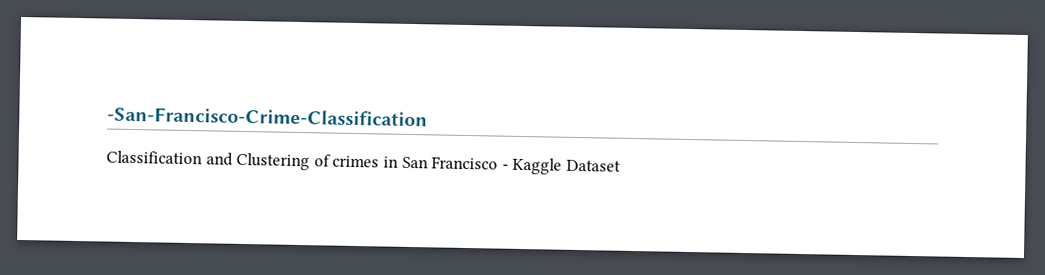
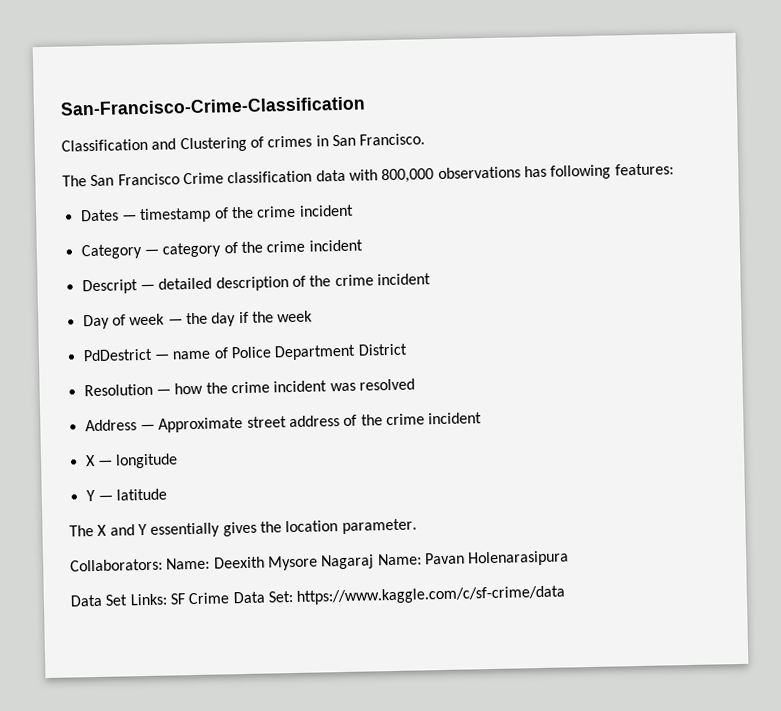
- -San-Francisco-Crime-Classification
+ San-Francisco-Crime-Classification
- Classification and Clustering of crimes in San Francisco - Kaggle Dataset
+ Classification and Clustering of crimes in San Francisco.
+ The San Francisco Crime classification data with 800,000 observations has following features:
+ Dates — timestamp of the crime incident
+ Category — category of the crime incident
+ Descript — detailed description of the crime incident
+ Day of week — the day if the week
+ PdDestrict — name of Police Department District
+ Resolution — how the crime incident was resolved
+ Address — Approximate street address of the crime incident
+ X — longitude
+ Y — latitude
+ The X and Y essentially gives the location parameter.
+ Collaborators: Name: Deexith Mysore Nagaraj Name: Pavan Holenarasipura
+ Data Set Links: SF Crime Data Set: https://www.kaggle.com/c/sf-crime/data

